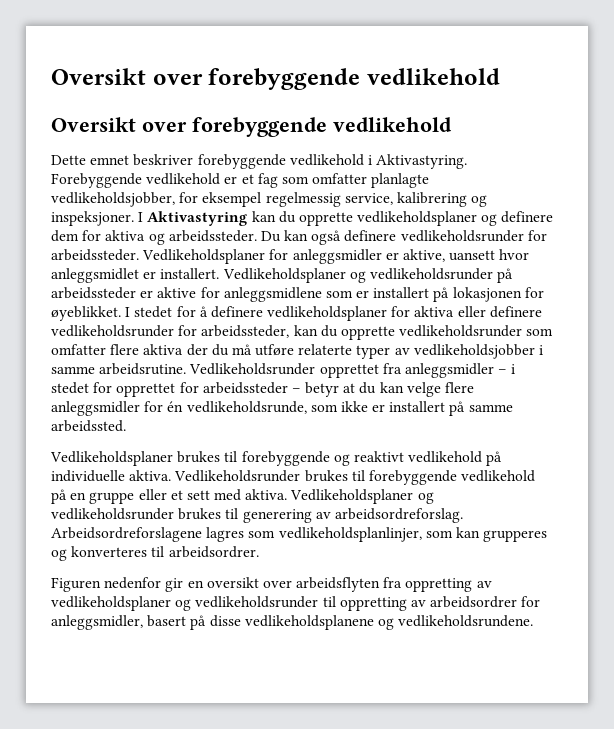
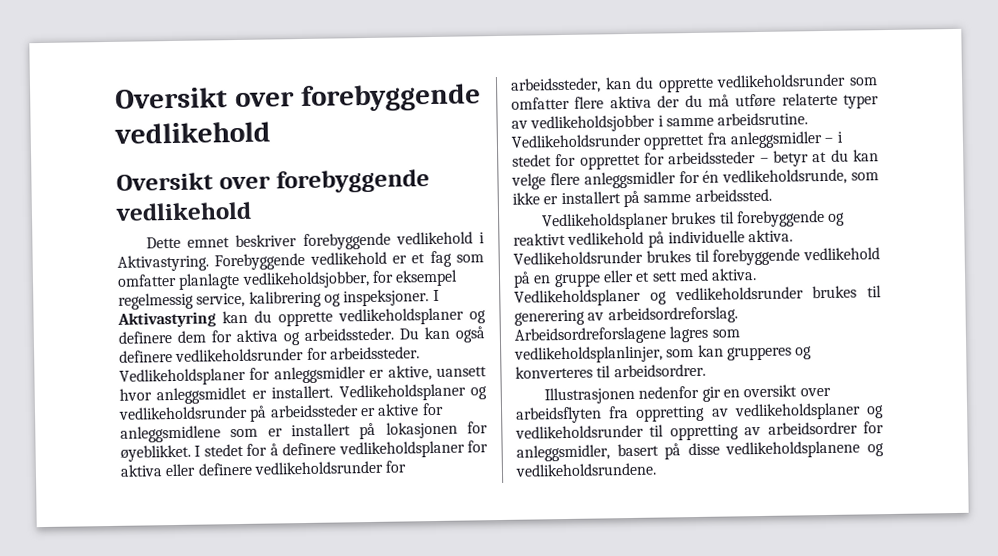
- Figuren nedenfor gir en oversikt over arbeidsflyten fra oppretting av vedlikeholdsplaner og vedlikeholdsrunder til oppretting av arbeidsordrer for anleggsmidler, basert på disse vedlikeholdsplanene og vedlikeholdsrundene.
+ Illustrasjonen nedenfor gir en oversikt over arbeidsflyten fra oppretting av vedlikeholdsplaner og vedlikeholdsrunder til oppretting av arbeidsordrer for anleggsmidler, basert på disse vedlikeholdsplanene og vedlikeholdsrundene.

